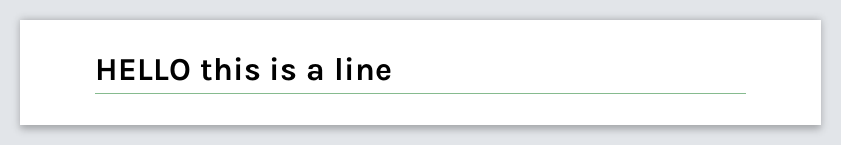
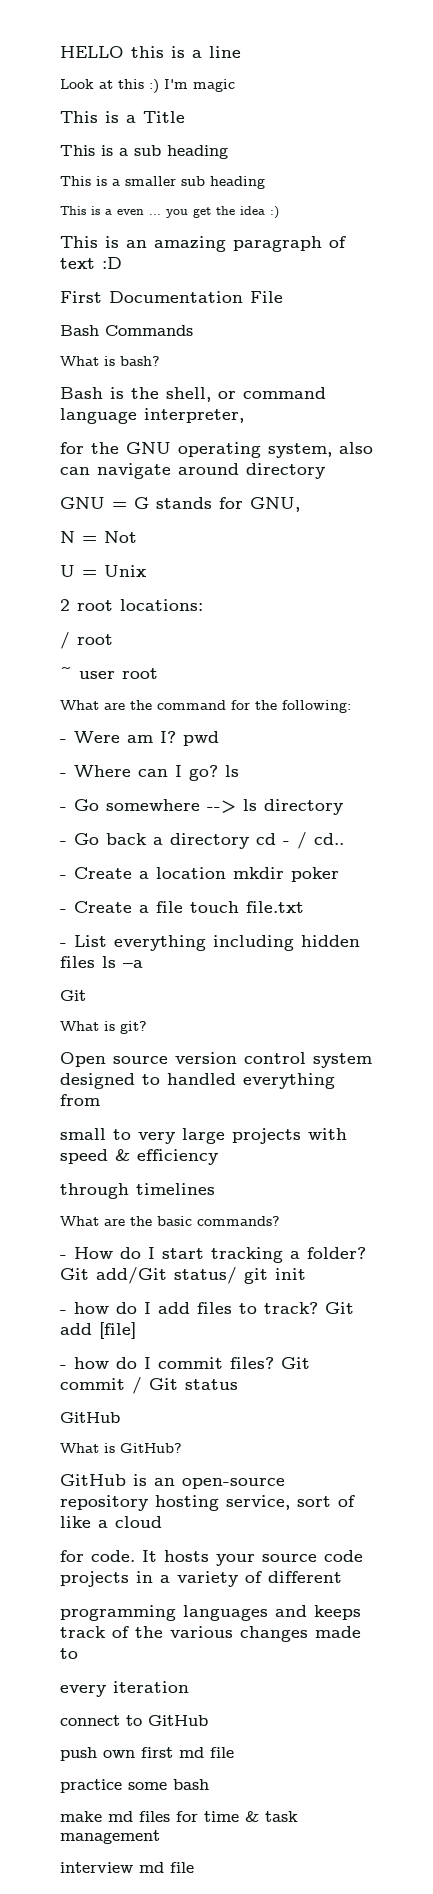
+ Look at this :) I'm magic
+ This is a Title
+ This is a sub heading
+ This is a smaller sub heading
+ This is a even ... you get the idea :)
+ This is an amazing paragraph of text :D
+ First Documentation File
+ Bash Commands
+ What is bash?
+ Bash is the shell, or command language interpreter,
+ for the GNU operating system, also can navigate around directory
+ GNU = G stands for GNU,
+ N = Not
+ U = Unix
+ 2 root locations:
+ / root
+ ~ user root
+ What are the command for the following:
+ - Were am I? pwd
+ - Where can I go? ls
+ - Go somewhere --> ls directory
+ - Go back a directory cd - / cd..
+ - Create a location mkdir poker
+ - Create a file touch file.txt
+ - List everything including hidden files ls –a
+ Git
+ What is git?
+ Open source version control system designed to handled everything from
+ small to very large projects with speed & efficiency
+ through timelines
+ What are the basic commands?
+ - How do I start tracking a folder? Git add/Git status/ git init
+ - how do I add files to track? Git add [file]
+ - how do I commit files? Git commit / Git status
+ GitHub
+ What is GitHub?
+ GitHub is an open-source repository hosting service, sort of like a cloud
+ for code. It hosts your source code projects in a variety of different
+ programming languages and keeps track of the various changes made to
+ every iteration
+ connect to GitHub
+ push own first md file
+ practice some bash
+ make md files for time & task management
+ interview md file

